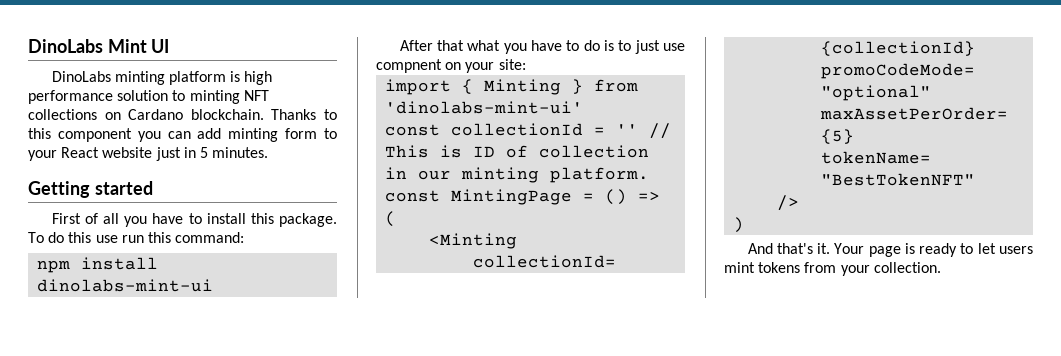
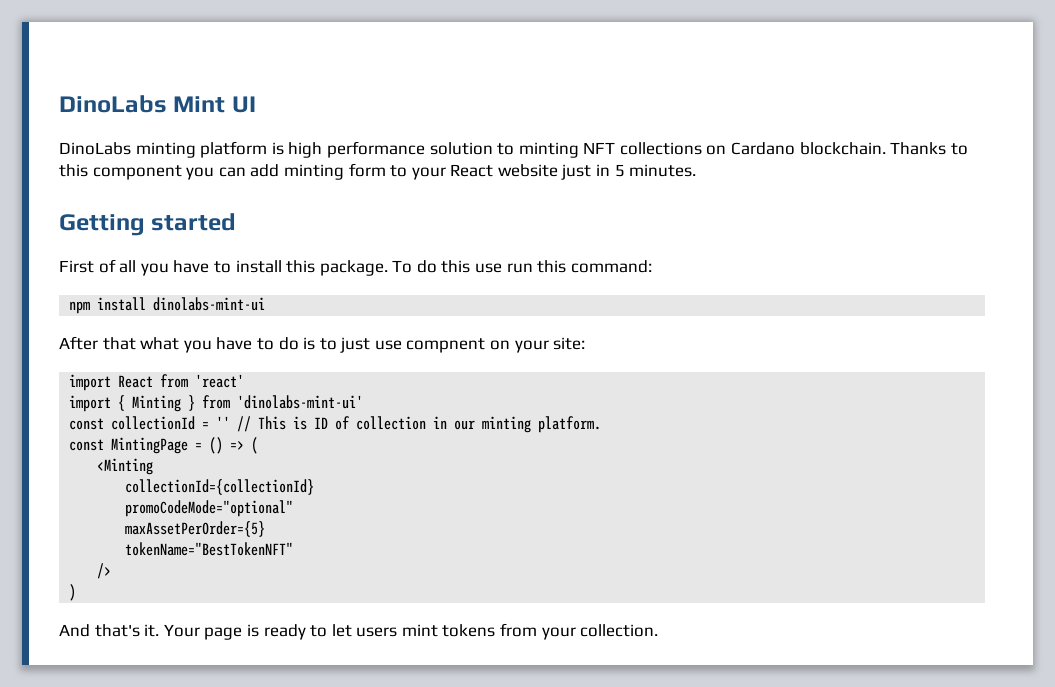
+ import React from 'react'

